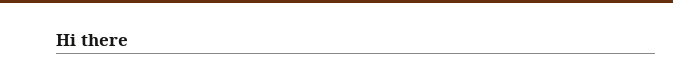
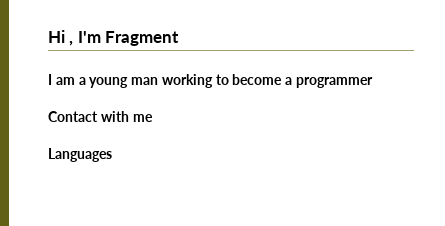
- Hi there
+ Hi , I'm Fragment
+ I am a young man working to become a programmer
+ Contact with me
+ Languages

